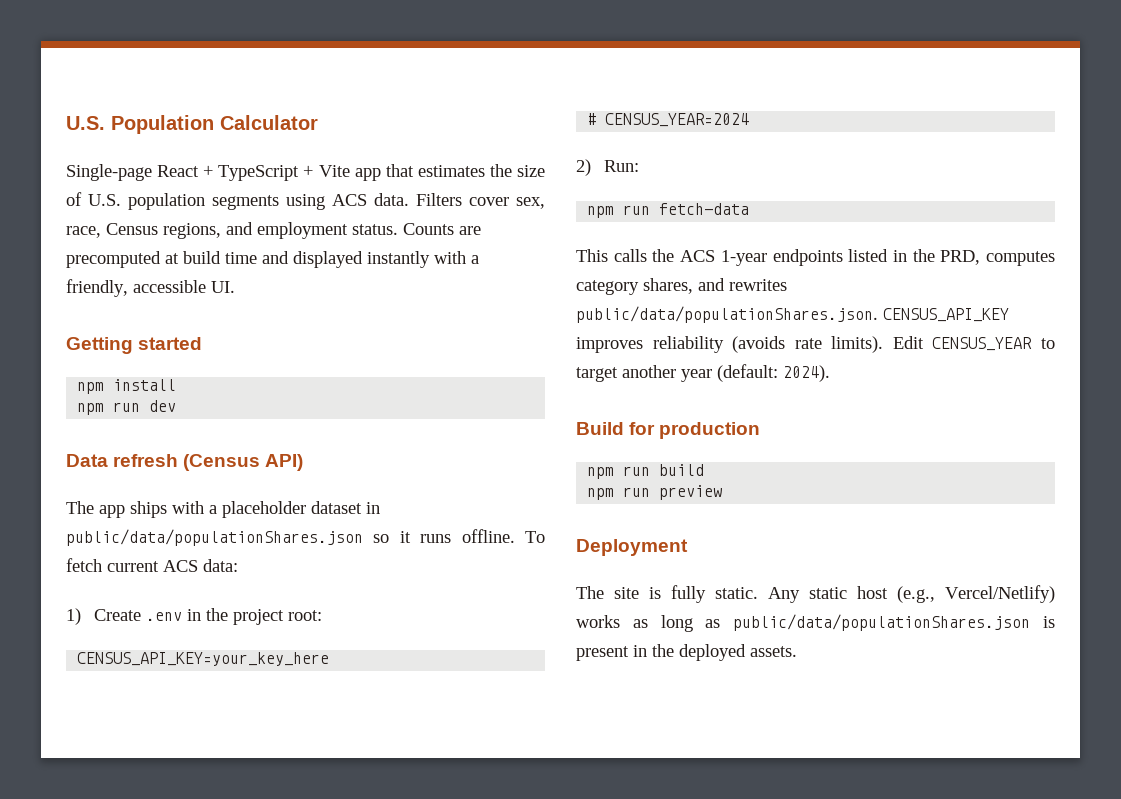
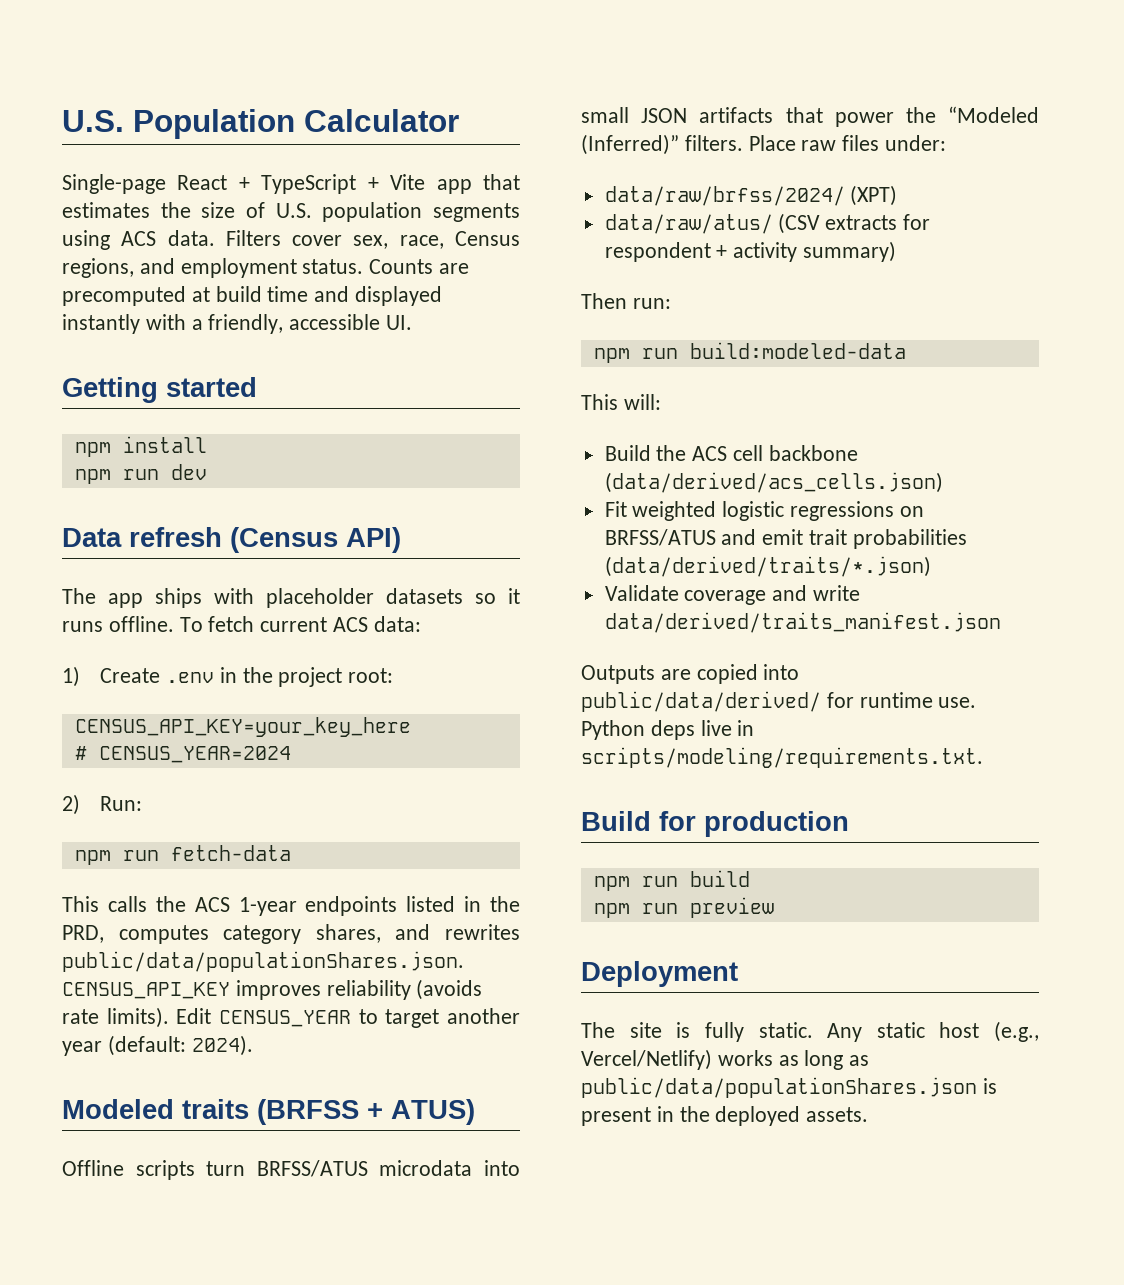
- The app ships with a placeholder dataset in public/data/populationShares.json so it runs offline.
+ The app ships with placeholder datasets so it runs offline.
+ Modeled traits (BRFSS + ATUS)
+ Offline scripts turn BRFSS/ATUS microdata into small JSON artifacts that power the “Modeled (Inferred)” filters. Place raw files under:
+ data/raw/brfss/2024/ (XPT)
+ data/raw/atus/ (CSV extracts for respondent + activity summary)
+ Then run:
+ npm run build:modeled-data
+ This will:
+ Build the ACS cell backbone (data/derived/acs_cells.json)
+ Fit weighted logistic regressions on BRFSS/ATUS and emit trait probabilities (data/derived/traits/*.json)
+ Validate coverage and write data/derived/traits_manifest.json
+ Outputs are copied into public/data/derived/ for runtime use. Python deps live in scripts/modeling/requirements.txt.

